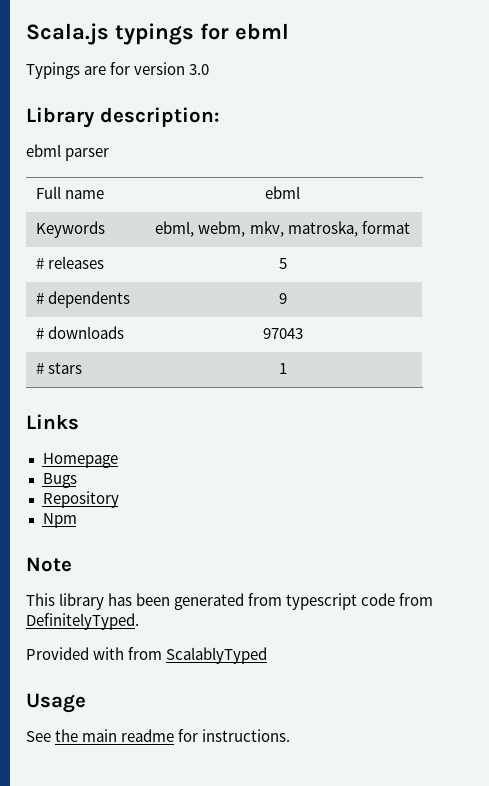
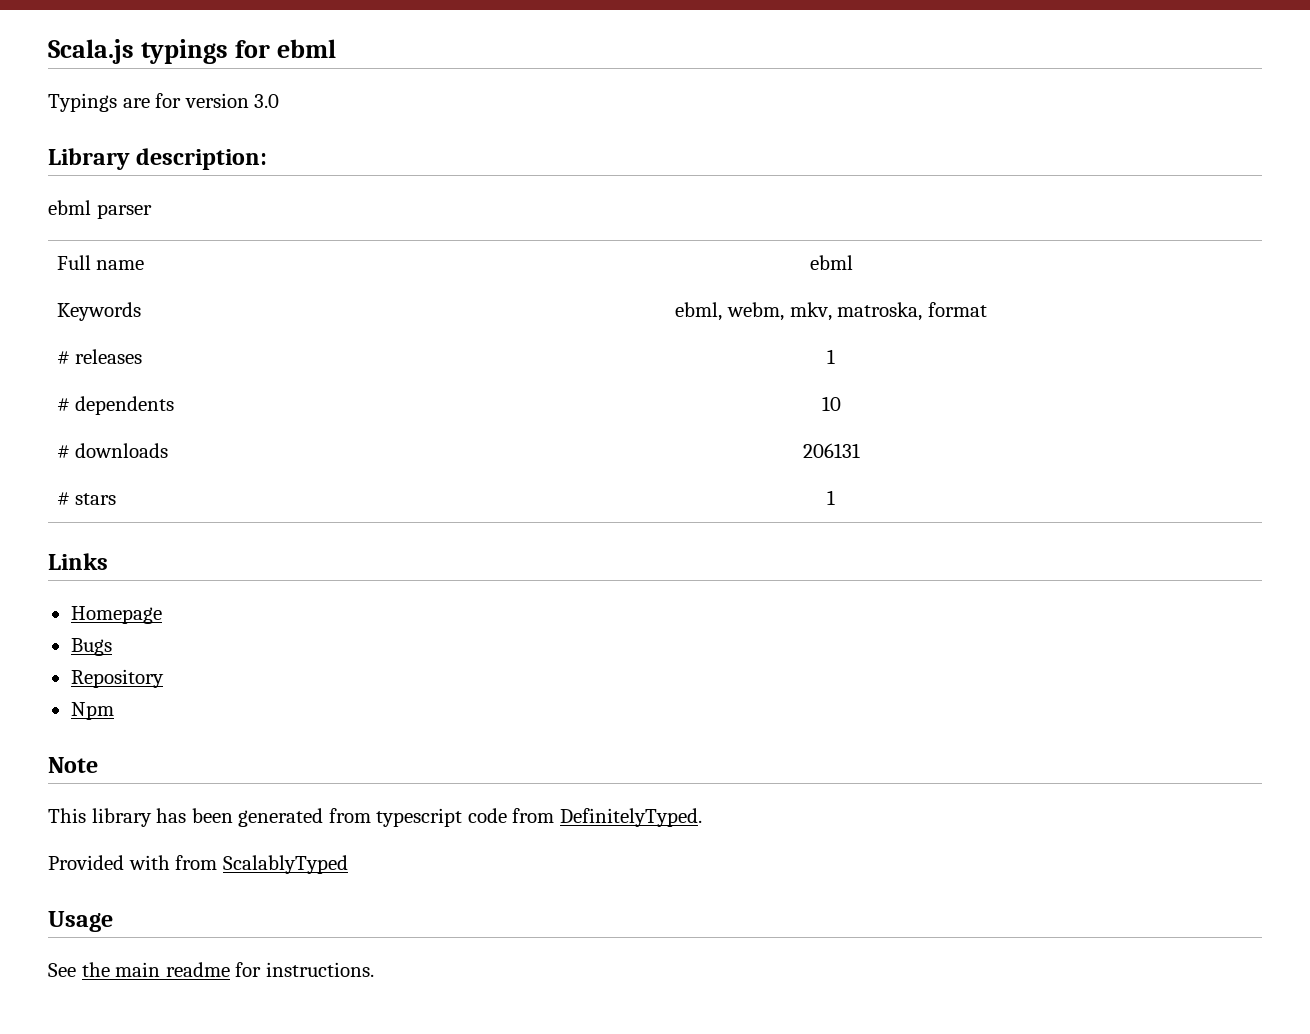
- # releases | 5
+ # releases | 1
- # dependents | 9
+ # dependents | 10
- # downloads | 97043
+ # downloads | 206131

